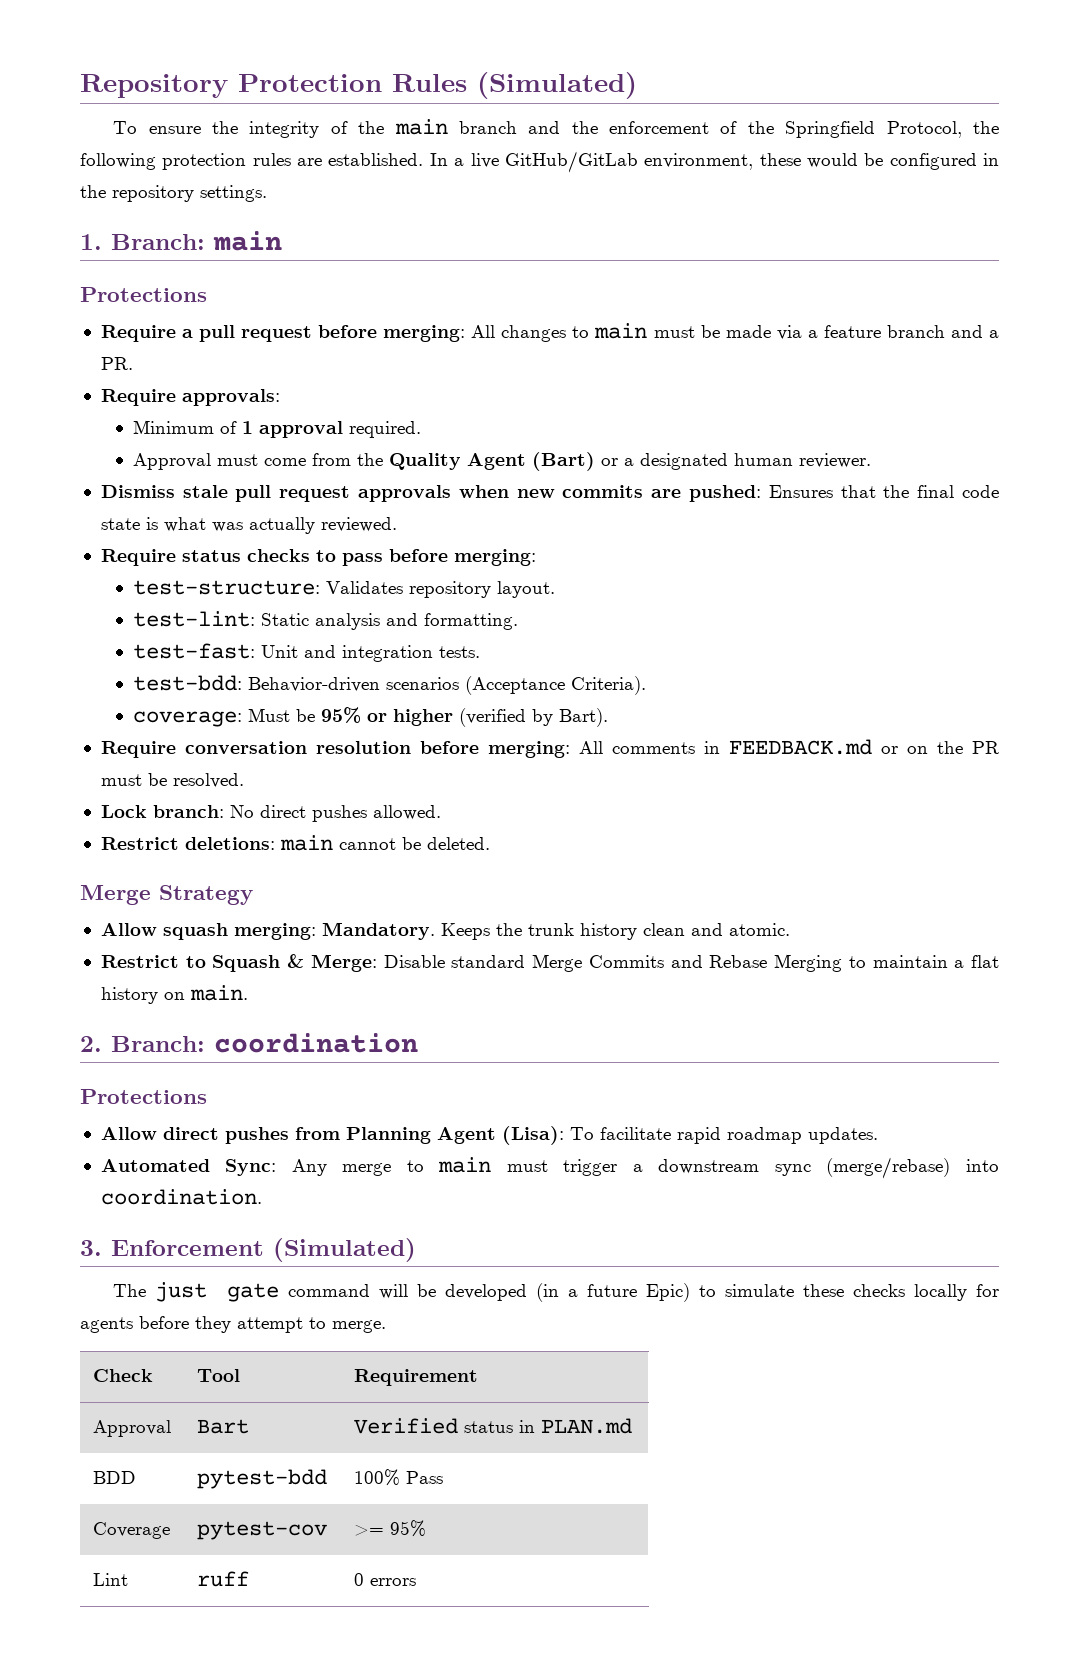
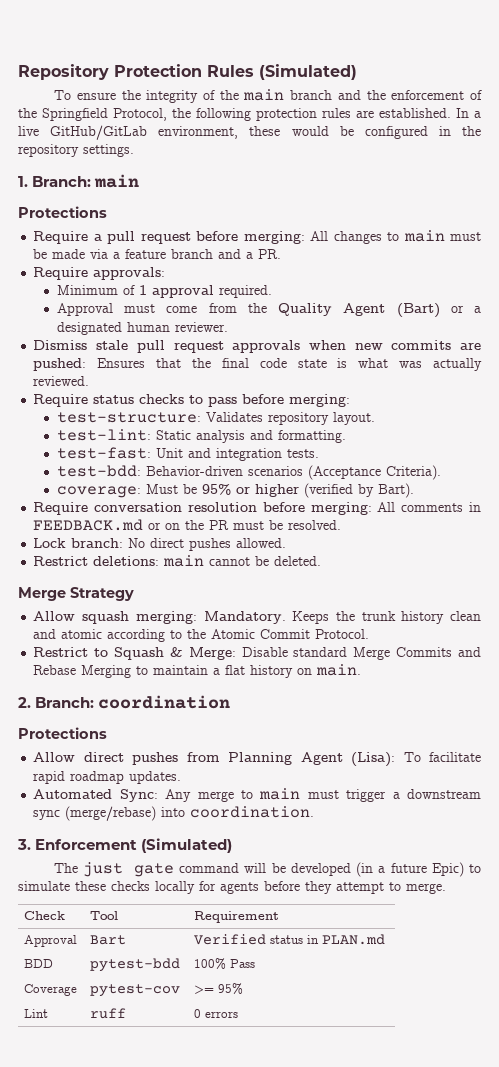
- Keeps the trunk history clean and atomic.
+ Keeps the trunk history clean and atomic according to the Atomic Commit Protocol.

